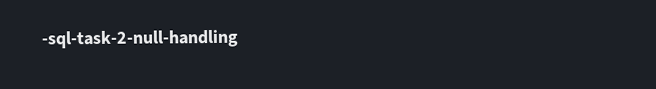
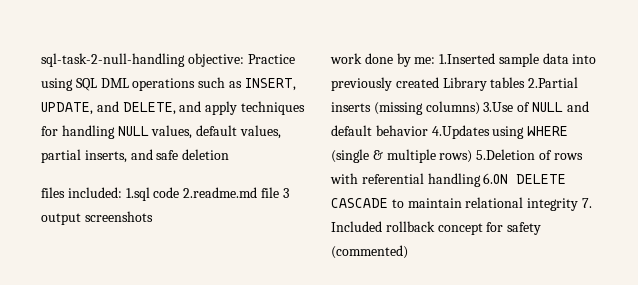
- -sql-task-2-null-handling
+ sql-task-2-null-handling objective: Practice using SQL DML operations such as INSERT, UPDATE, and DELETE, and apply techniques for handling NULL values, default values, partial inserts, and safe deletion
+ files included: 1.sql code 2.readme.md file 3 output screenshots
+ work done by me: 1.Inserted sample data into previously created Library tables 2.Partial inserts (missing columns) 3.Use of NULL and default behavior 4.Updates using WHERE (single & multiple rows) 5.Deletion of rows with referential handling 6.ON DELETE CASCADE to maintain relational integrity 7. Included rollback concept for safety (commented)

